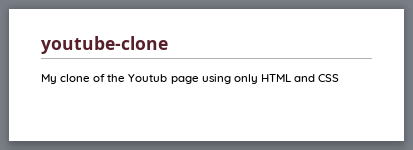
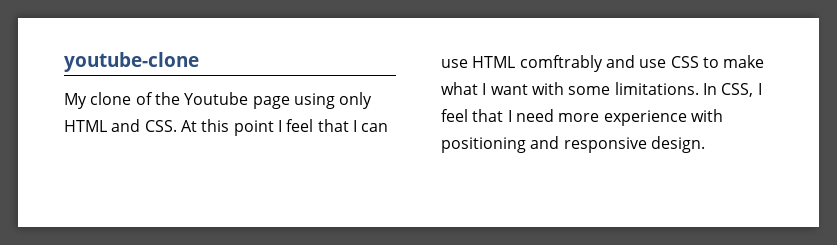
- My clone of the Youtub page using only HTML and CSS
+ My clone of the Youtube page using only HTML and CSS. At this point I feel that I can use HTML comftrably and use CSS to make what I want with some limitations. In CSS, I feel that I need more experience with positioning and responsive design.

